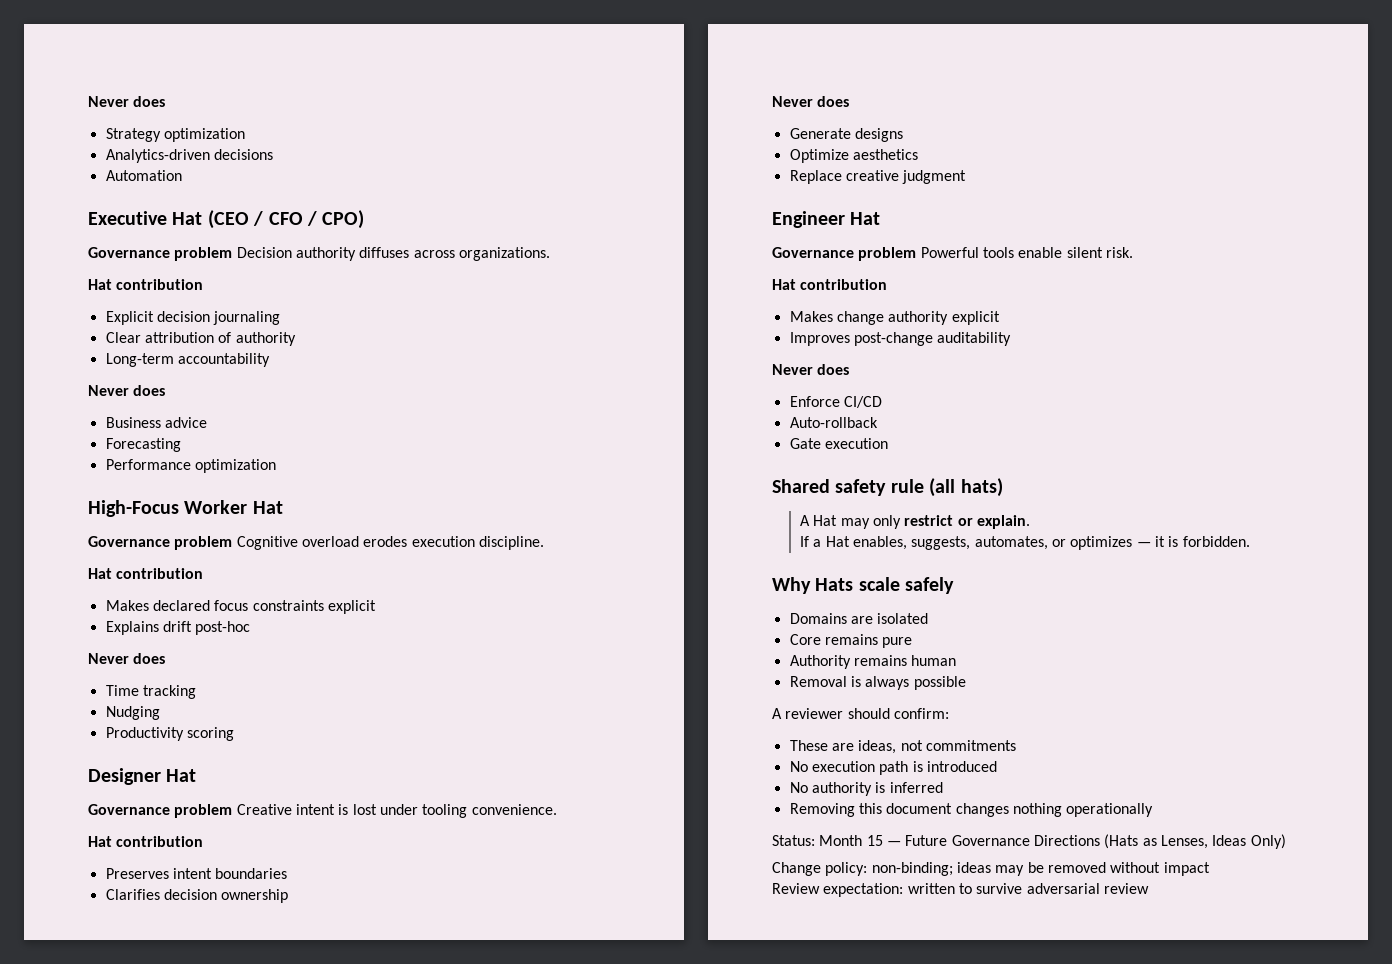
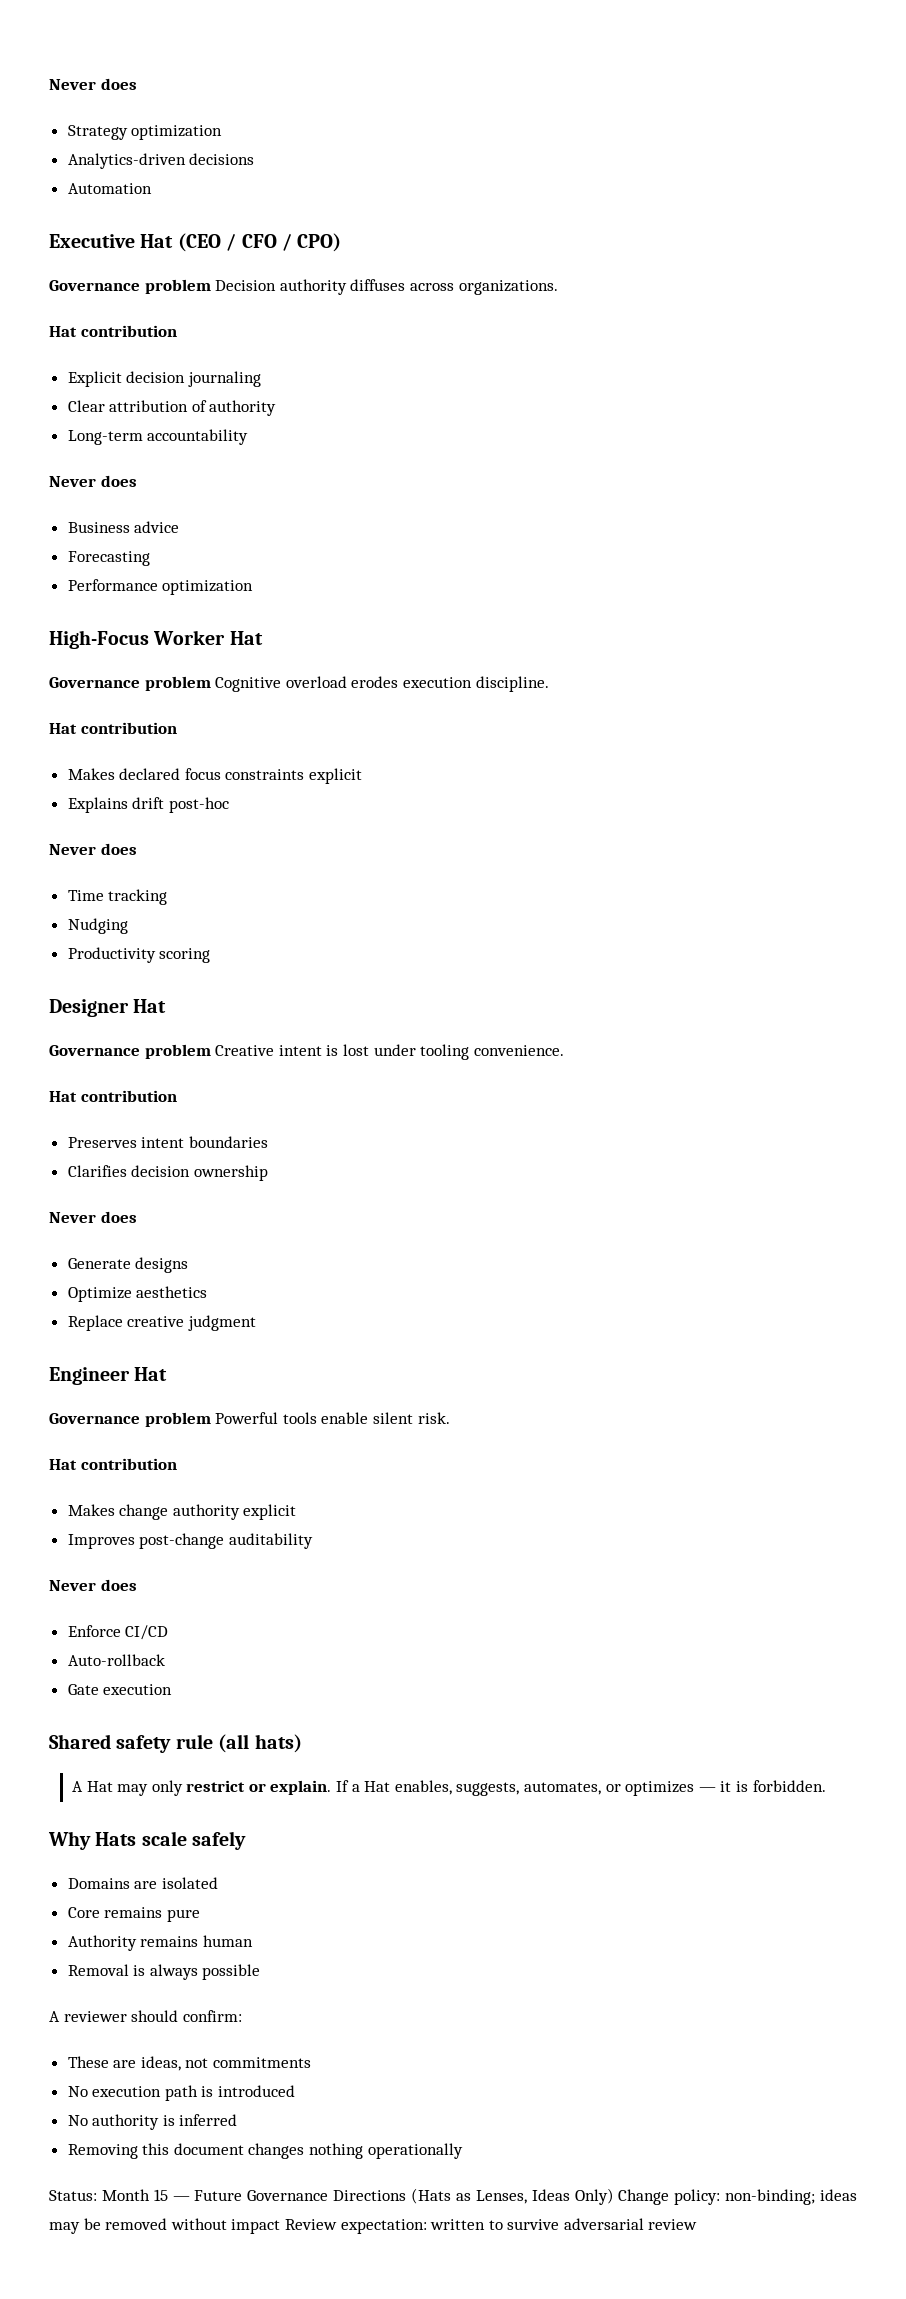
- A Hat may only restrict or explain.
- If a Hat enables, suggests, automates, or optimizes — it is forbidden.
+ A Hat may only restrict or explain. If a Hat enables, suggests, automates, or optimizes — it is forbidden.
- Status: Month 15 — Future Governance Directions (Hats as Lenses, Ideas Only)
- Change policy: non-binding; ideas may be removed without impact
- Review expectation: written to survive adversarial review
+ Status: Month 15 — Future Governance Directions (Hats as Lenses, Ideas Only) Change policy: non-binding; ideas may be removed without impact Review expectation: written to survive adversarial review

